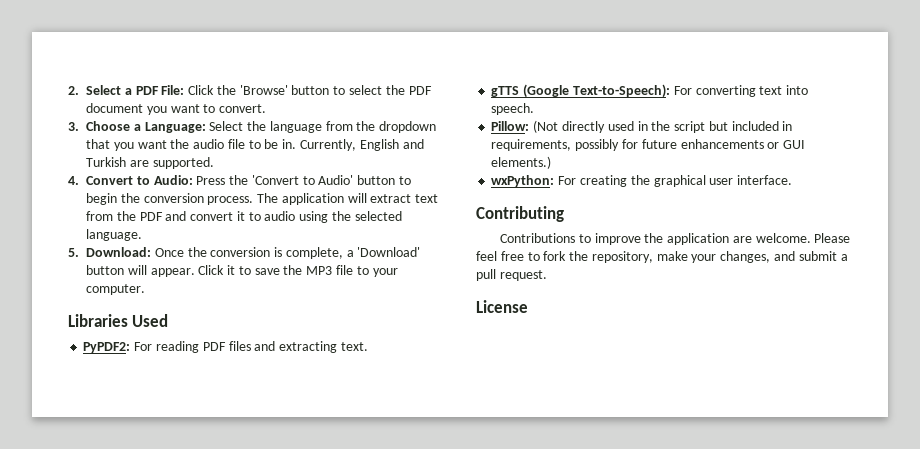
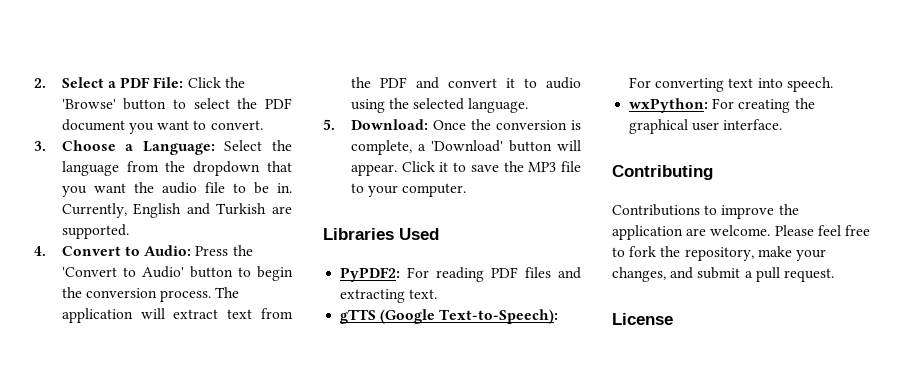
- Pillow: (Not directly used in the script but included in requirements, possibly for future enhancements or GUI elements.)

